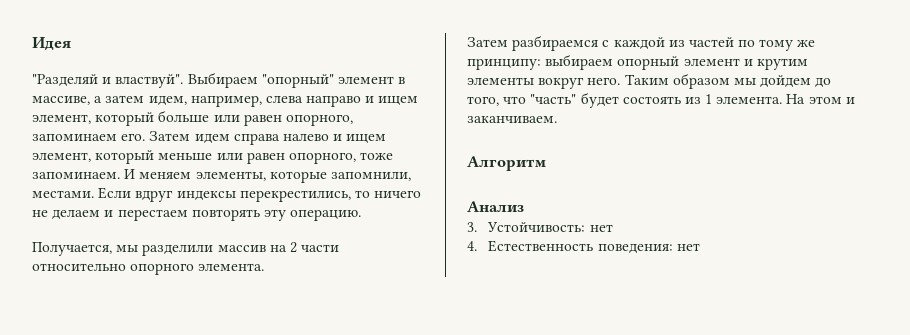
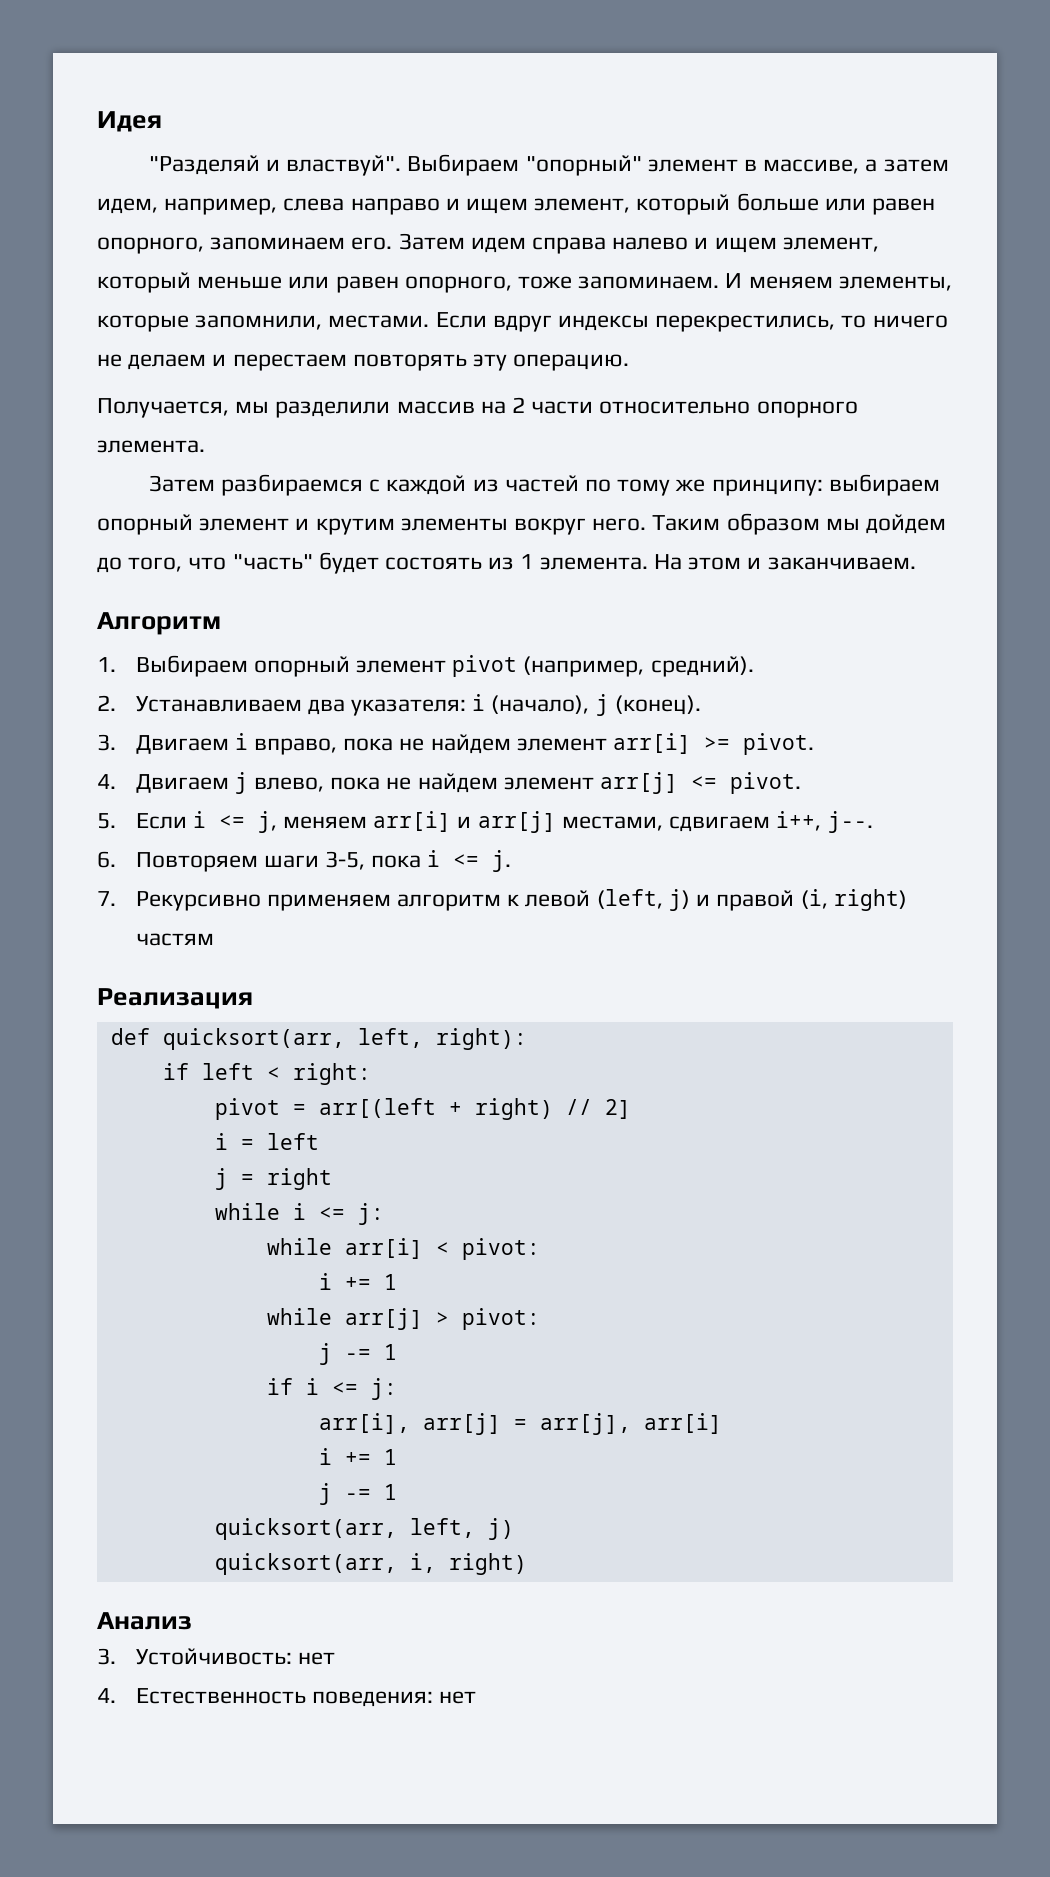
+ 1. Выбираем опорный элемент pivot (например, средний).
+ 2. Устанавливаем два указателя: i (начало), j (конец).
+ 3. Двигаем i вправо, пока не найдем элемент arr[i] >= pivot.
+ 4. Двигаем j влево, пока не найдем элемент arr[j] <= pivot.
+ 5. Если i <= j, меняем arr[i] и arr[j] местами, сдвигаем i++, j--.
+ 6. Повторяем шаги 3-5, пока i <= j.
+ 7. Рекурсивно применяем алгоритм к левой (left, j) и правой (i, right) частям
+ Реализация
+ def quicksort(arr, left, right):
+ if left < right:
+ pivot = arr[(left + right) // 2]
+ i = left
+ j = right
+ while i <= j:
+ while arr[i] < pivot:
+ i += 1
+ while arr[j] > pivot:
+ j -= 1
+ if i <= j:
+ arr[i], arr[j] = arr[j], arr[i]
+ i += 1
+ j -= 1
+ quicksort(arr, left, j)
+ quicksort(arr, i, right)

